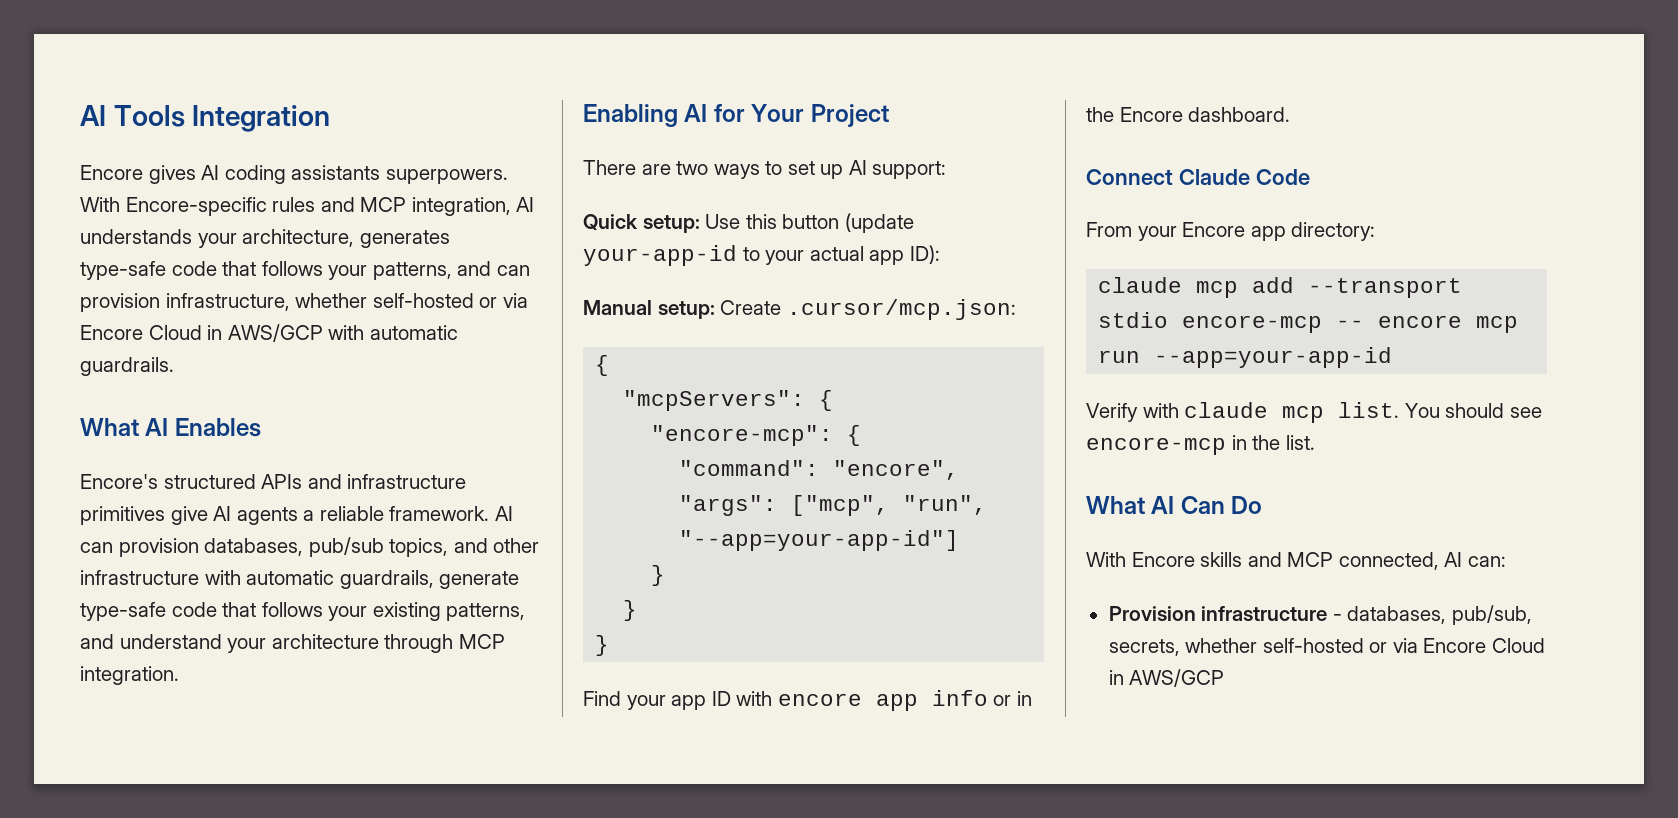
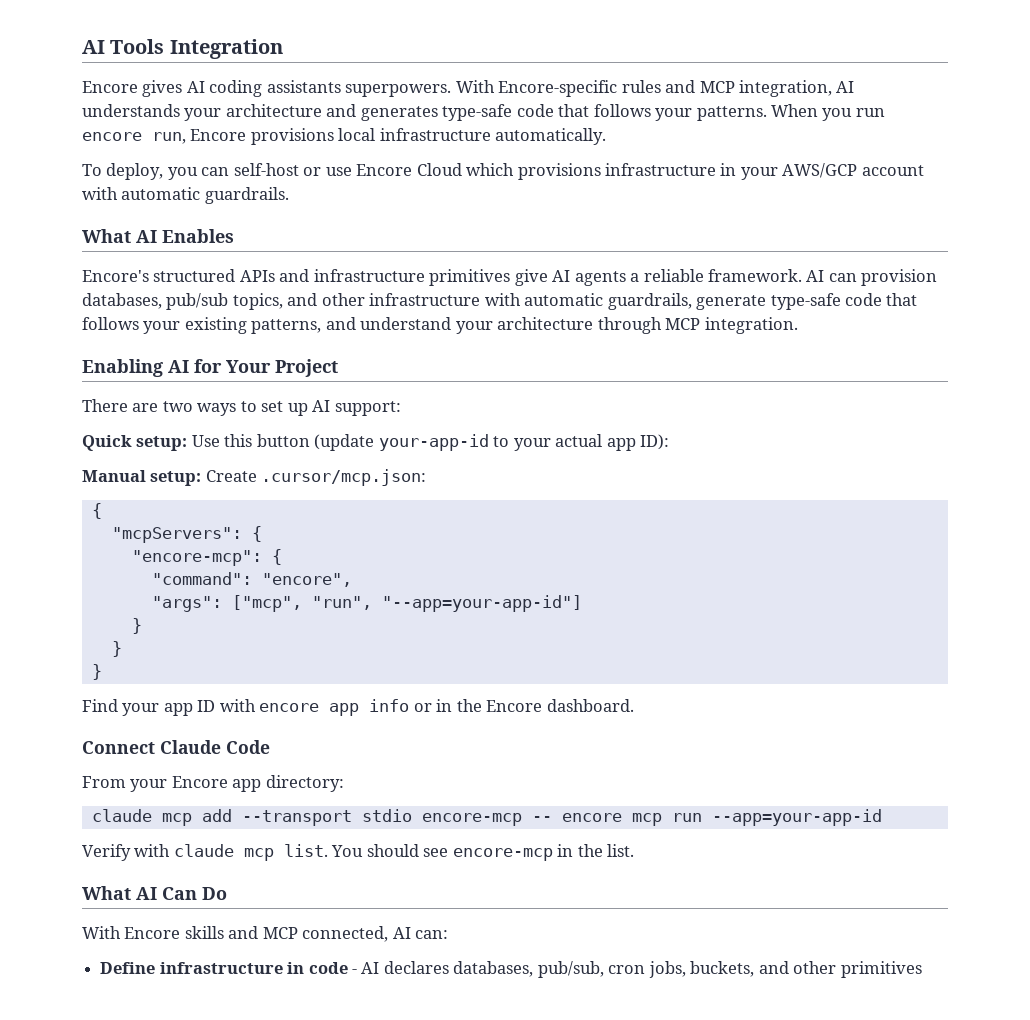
- With Encore-specific rules and MCP integration, AI understands your architecture, generates type-safe code that follows your patterns, and can provision infrastructure, whether self-hosted or via Encore Cloud in AWS/GCP with automatic guardrails.
+ With Encore-specific rules and MCP integration, AI understands your architecture and generates type-safe code that follows your patterns. When you run encore run, Encore provisions local infrastructure automatically.
+ To deploy, you can self-host or use Encore Cloud which provisions infrastructure in your AWS/GCP account with automatic guardrails.
- Provision infrastructure - databases, pub/sub, secrets, whether self-hosted or via Encore Cloud in AWS/GCP
+ Define infrastructure in code - AI declares databases, pub/sub, cron jobs, buckets, and other primitives

